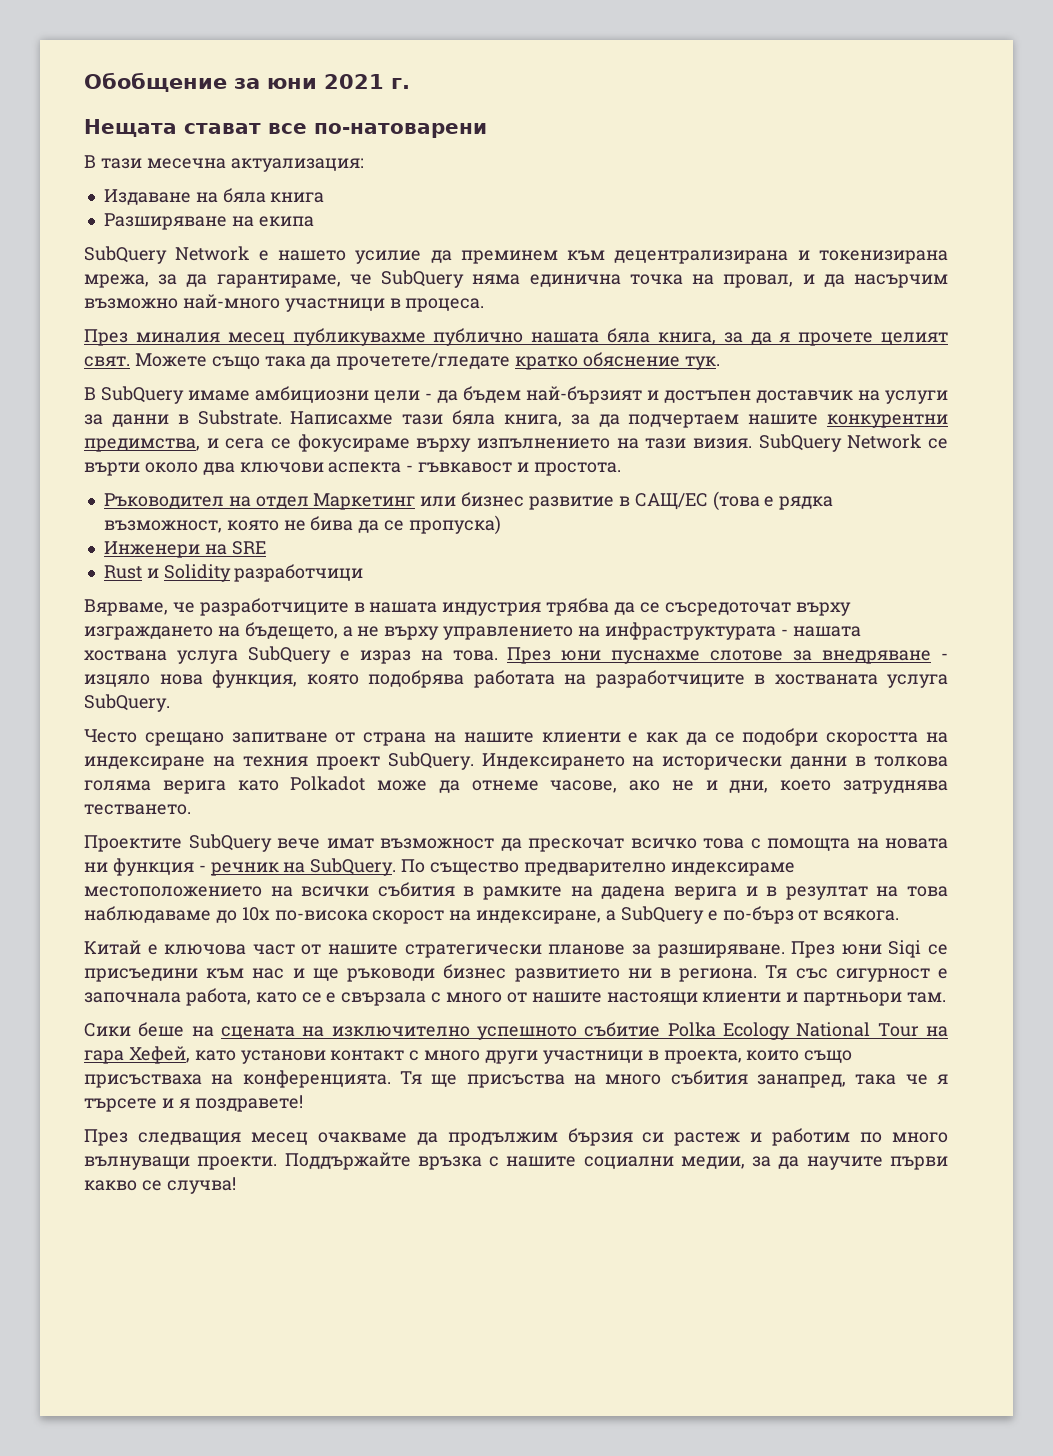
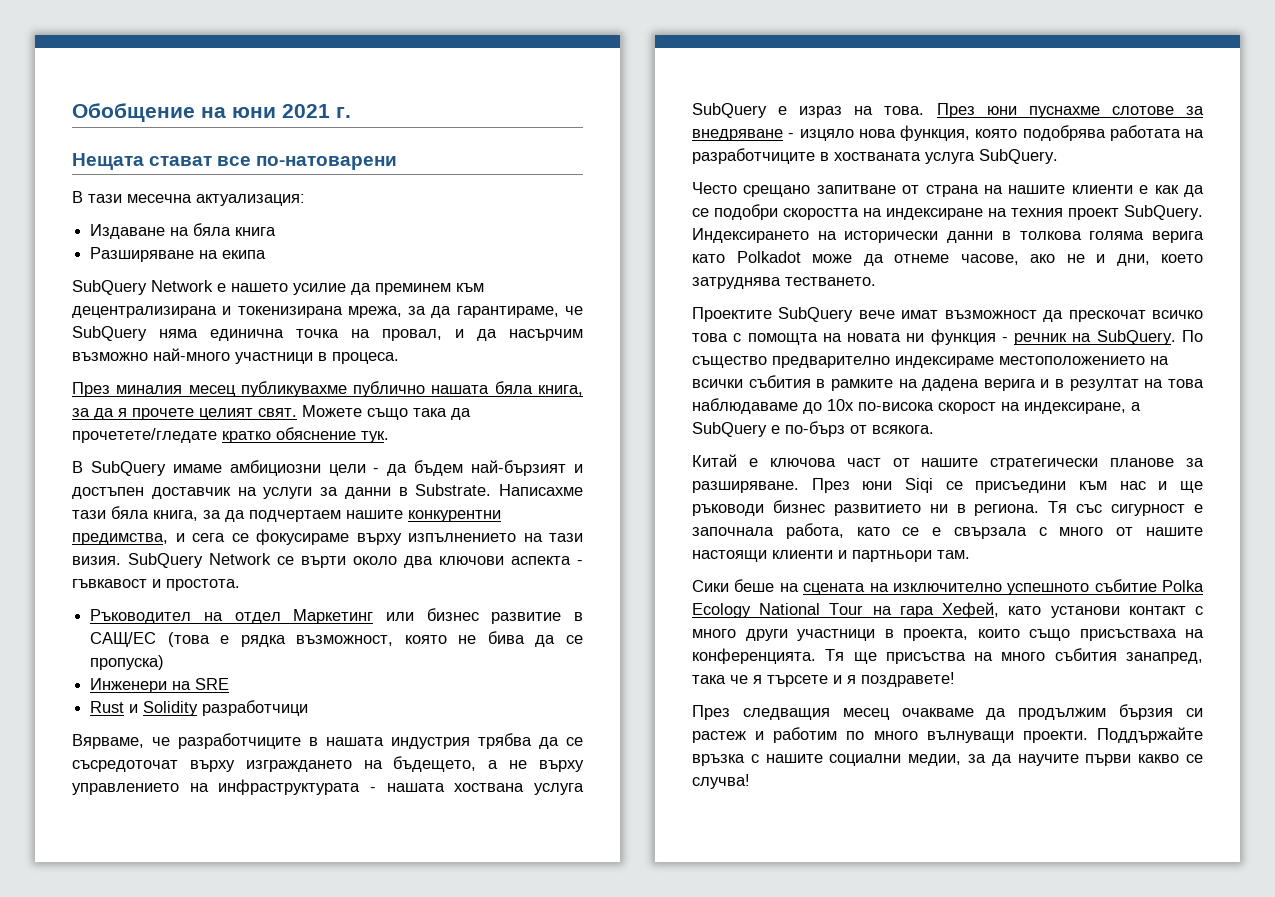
- Обобщение за юни 2021 г.
+ Обобщение на юни 2021 г.

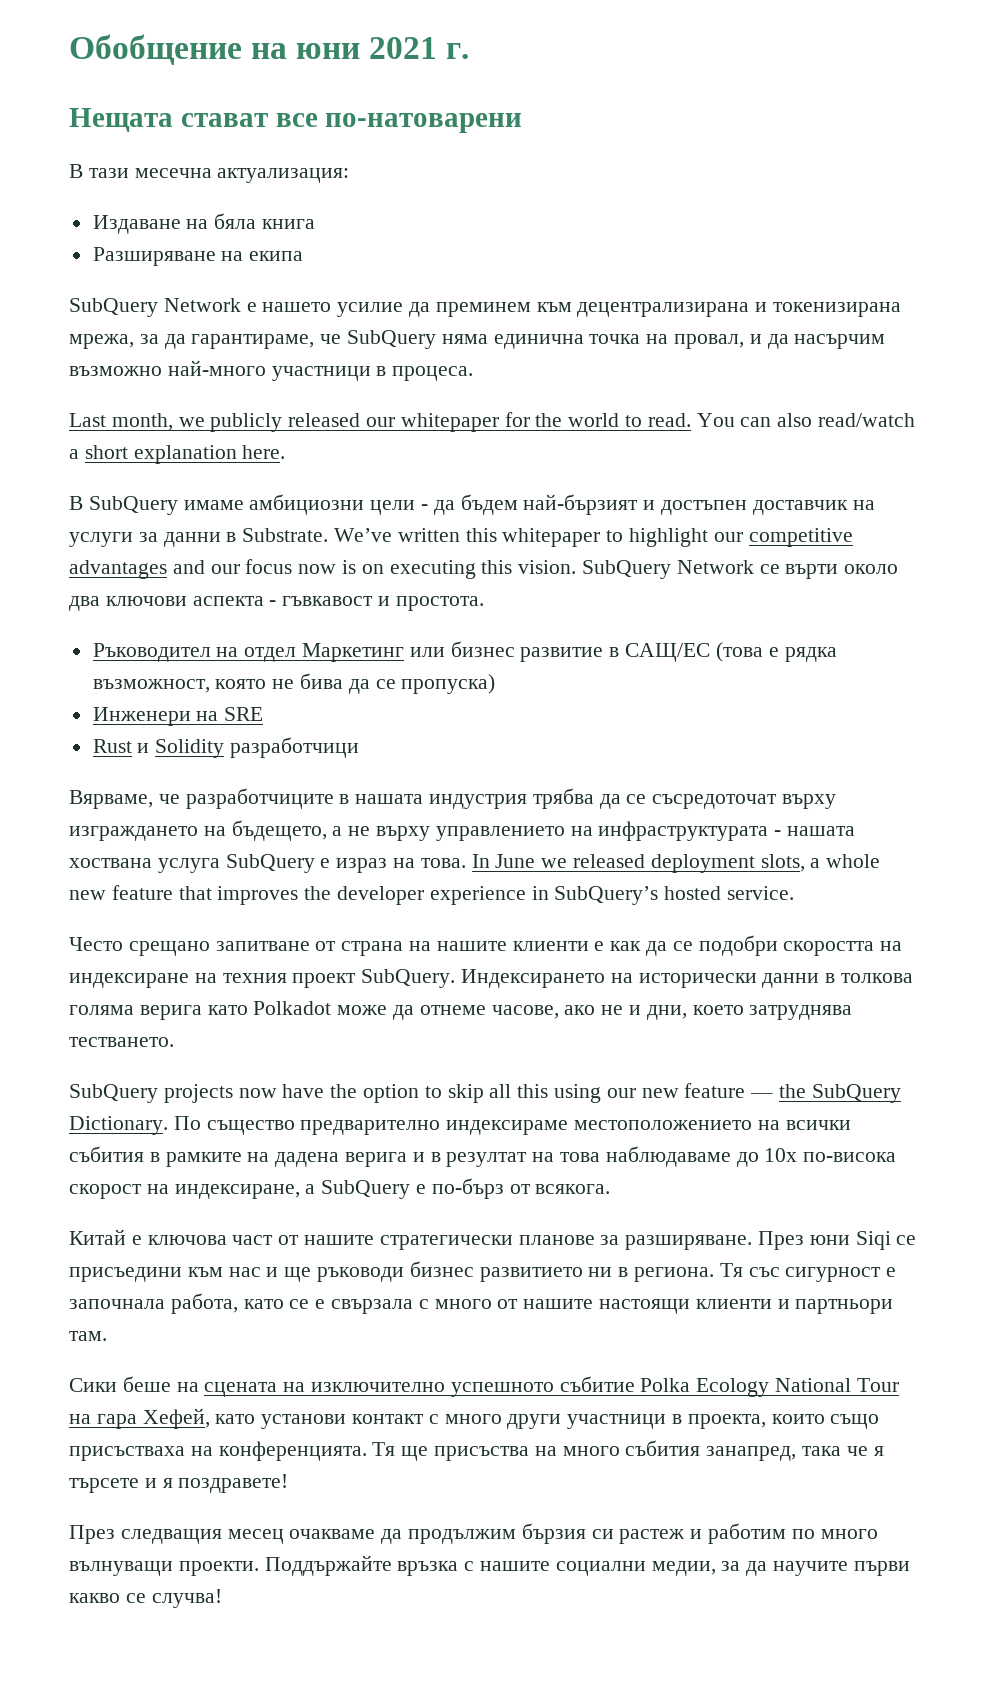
- През миналия месец публикувахме публично нашата бяла книга, за да я прочете целият свят. Можете също така да прочетете/гледате кратко обяснение тук.
+ Last month, we publicly released our whitepaper for the world to read. You can also read/watch a short explanation here.
- Написахме тази бяла книга, за да подчертаем нашите конкурентни предимства, и сега се фокусираме върху изпълнението на тази визия.
+ We’ve written this whitepaper to highlight our competitive advantages and our focus now is on executing this vision.
- През юни пуснахме слотове за внедряване - изцяло нова функция, която подобрява работата на разработчиците в хостваната услуга SubQuery.
+ In June we released deployment slots, a whole new feature that improves the developer experience in SubQuery’s hosted service.
- Проектите SubQuery вече имат възможност да прескочат всичко това с помощта на новата ни функция - речник на SubQuery.
+ SubQuery projects now have the option to skip all this using our new feature — the SubQuery Dictionary.

